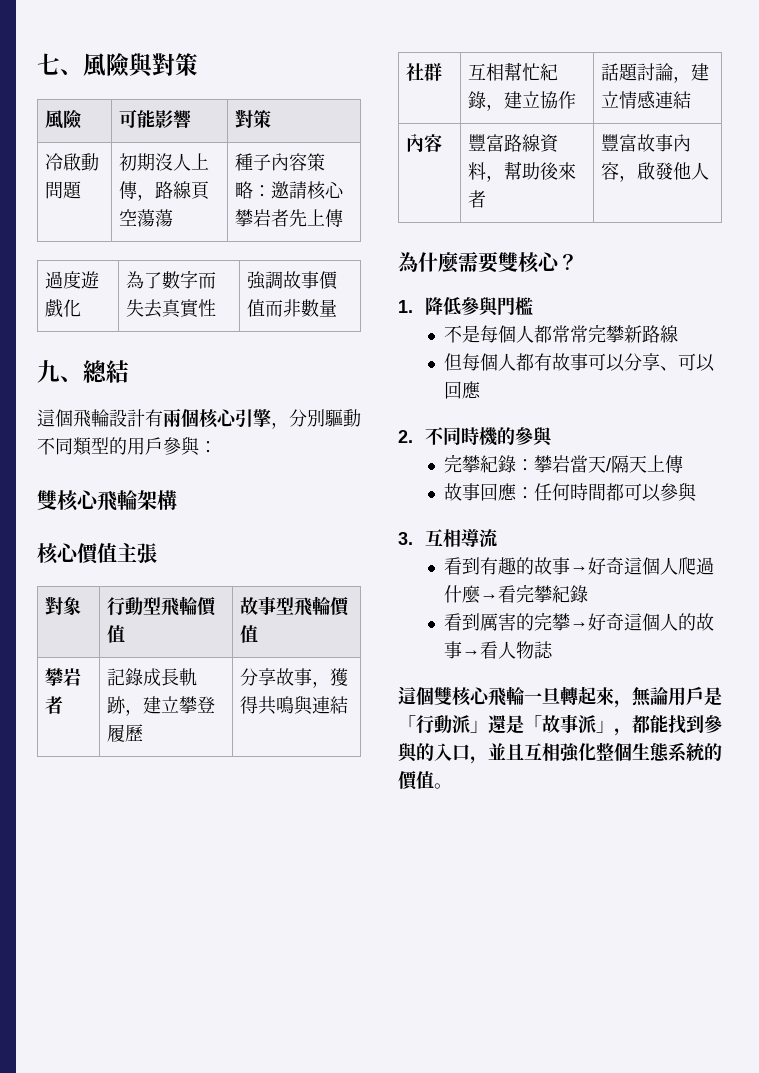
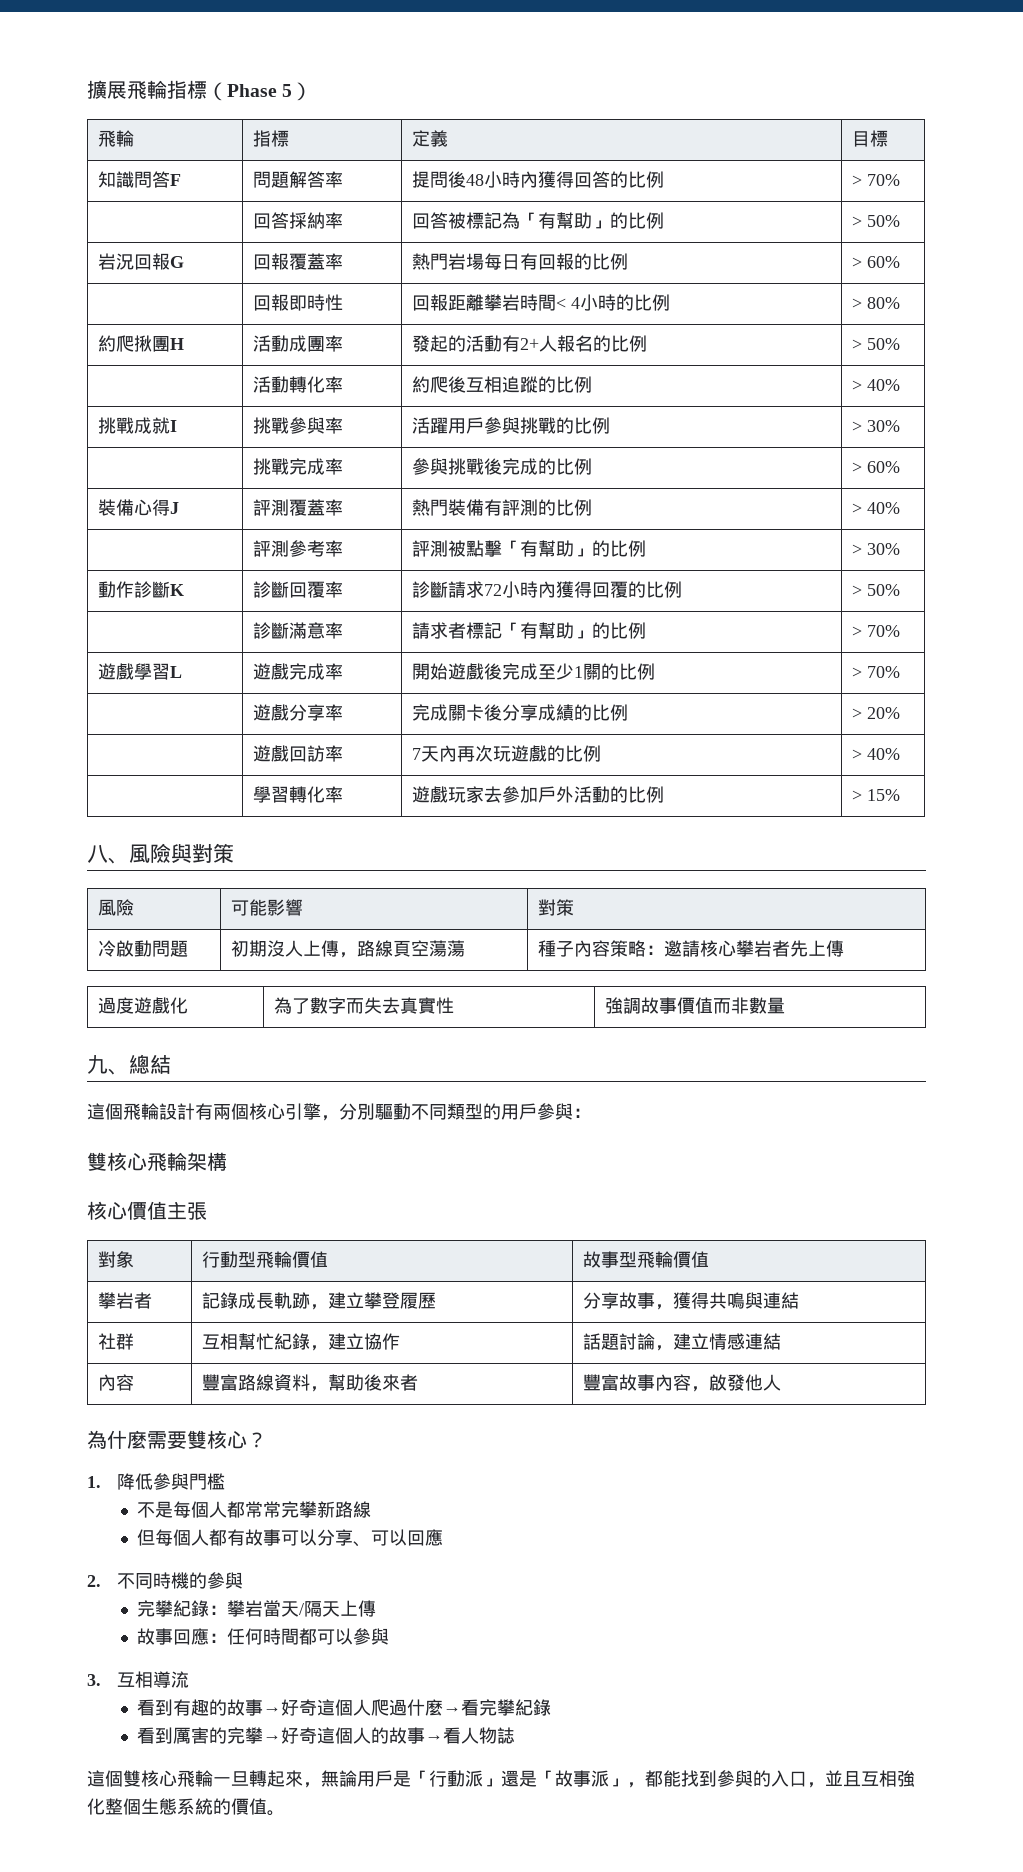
- 七、風險與對策
+ 擴展飛輪指標（Phase 5）
+ 飛輪 | 指標 | 定義 | 目標
+ 知識問答F | 問題解答率 | 提問後48小時內獲得回答的比例 | > 70%
+ | 回答採納率 | 回答被標記為「有幫助」的比例 | > 50%
+ 岩況回報G | 回報覆蓋率 | 熱門岩場每日有回報的比例 | > 60%
+ | 回報即時性 | 回報距離攀岩時間< 4小時的比例 | > 80%
+ 約爬揪團H | 活動成團率 | 發起的活動有2+人報名的比例 | > 50%
+ | 活動轉化率 | 約爬後互相追蹤的比例 | > 40%
+ 挑戰成就I | 挑戰參與率 | 活躍用戶參與挑戰的比例 | > 30%
+ | 挑戰完成率 | 參與挑戰後完成的比例 | > 60%
+ 裝備心得J | 評測覆蓋率 | 熱門裝備有評測的比例 | > 40%
+ | 評測參考率 | 評測被點擊「有幫助」的比例 | > 30%
+ 動作診斷K | 診斷回覆率 | 診斷請求72小時內獲得回覆的比例 | > 50%
+ | 診斷滿意率 | 請求者標記「有幫助」的比例 | > 70%
+ 遊戲學習L | 遊戲完成率 | 開始遊戲後完成至少1關的比例 | > 70%
+ | 遊戲分享率 | 完成關卡後分享成績的比例 | > 20%
+ | 遊戲回訪率 | 7天內再次玩遊戲的比例 | > 40%
+ | 學習轉化率 | 遊戲玩家去參加戶外活動的比例 | > 15%
+ 八、風險與對策

